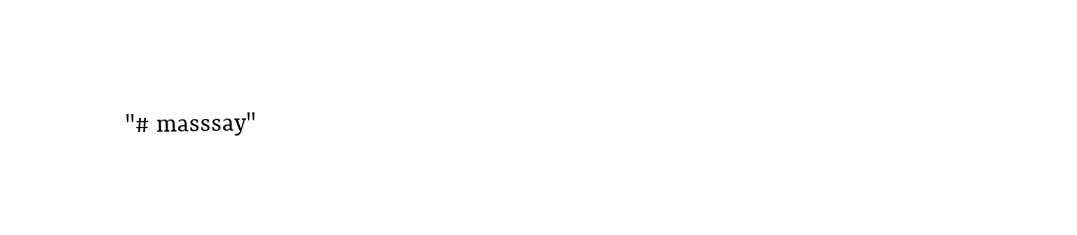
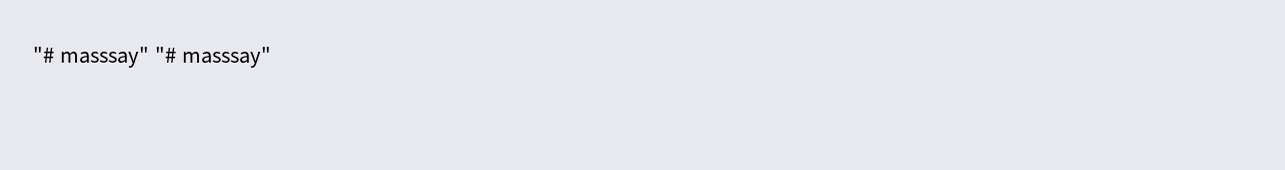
- "# masssay"
+ "# masssay" "# masssay"

